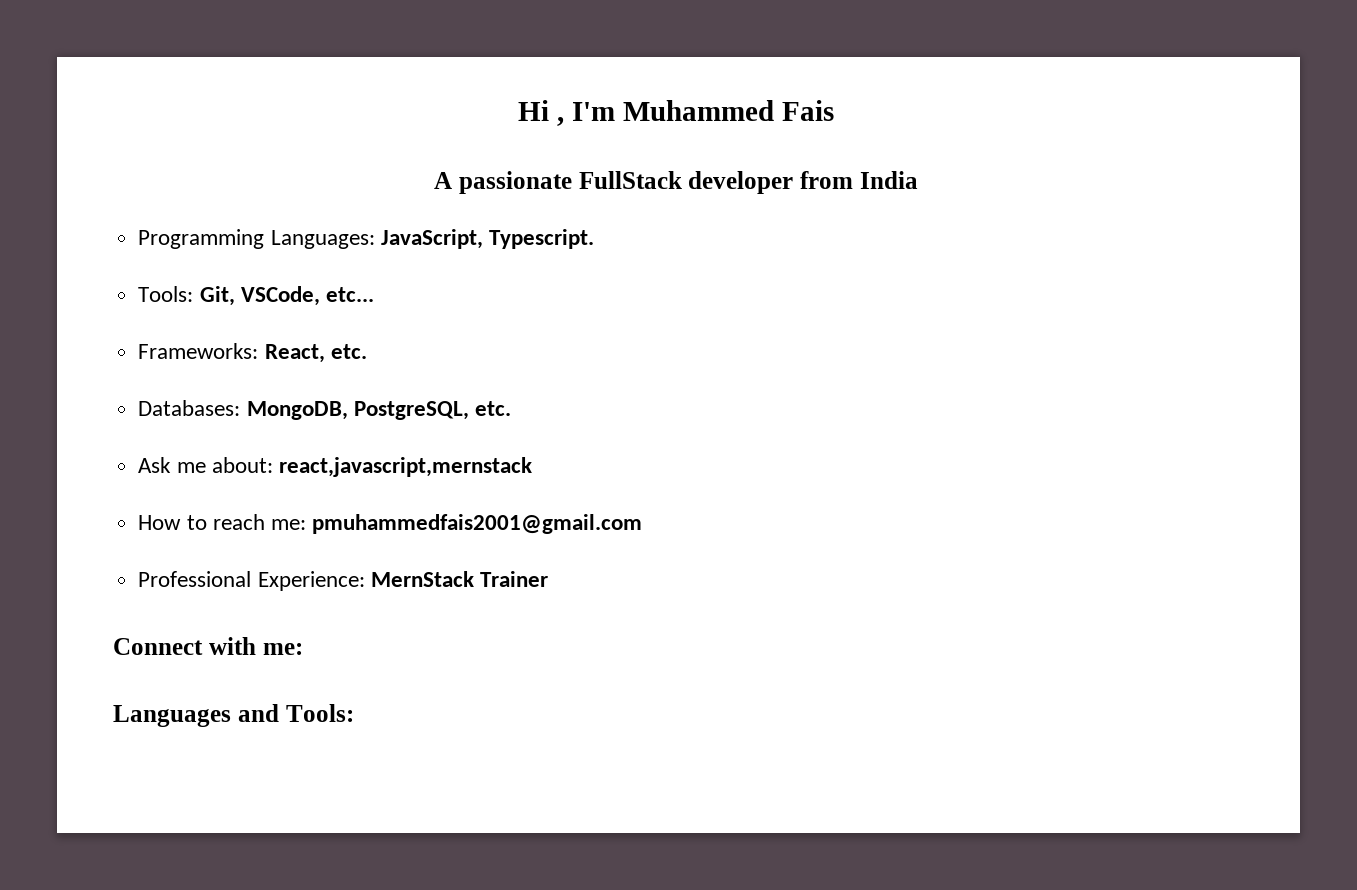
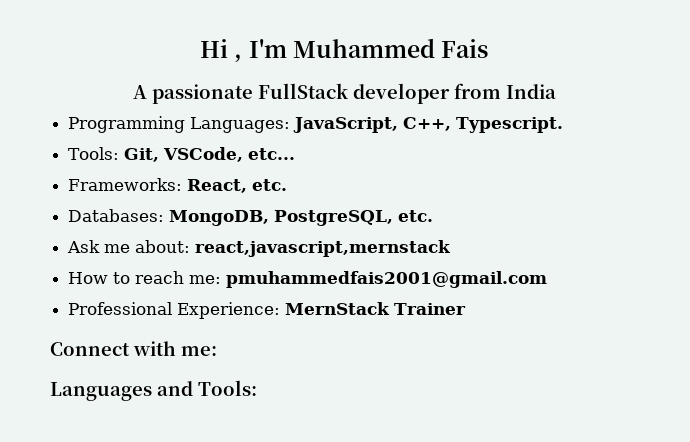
- Programming Languages: JavaScript, Typescript.
+ Programming Languages: JavaScript, C++, Typescript.

